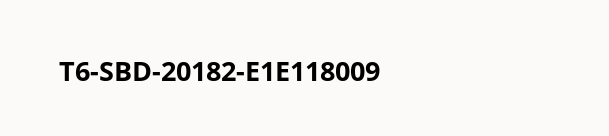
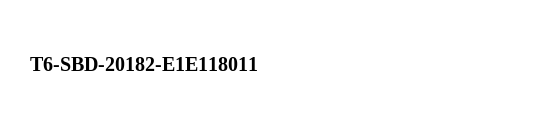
- T6-SBD-20182-E1E118009
+ T6-SBD-20182-E1E118011

